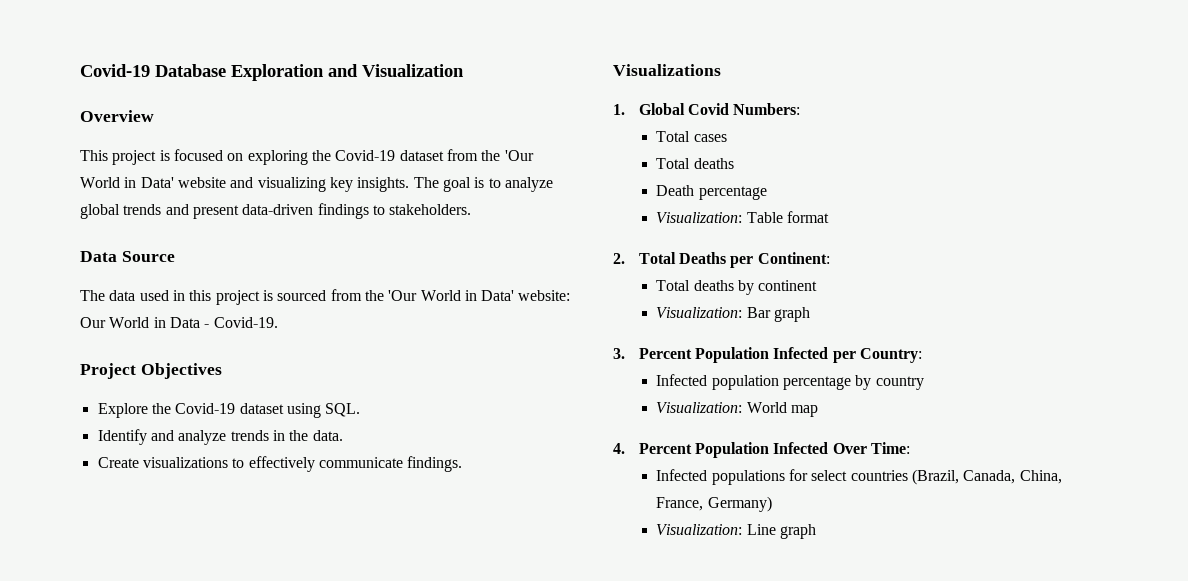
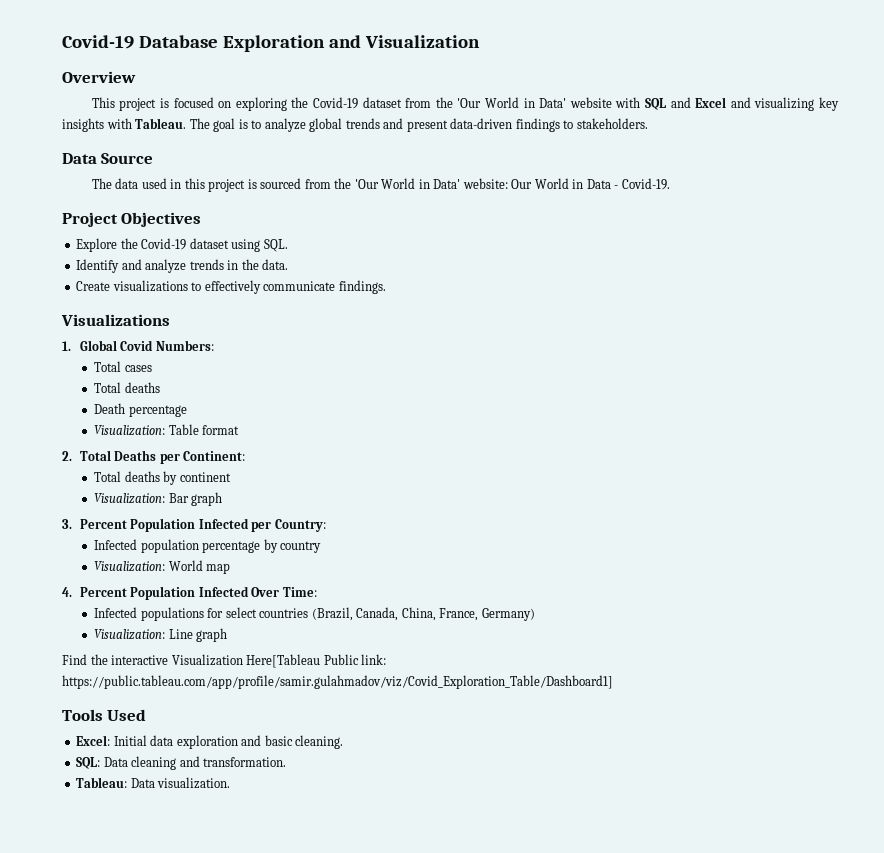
- This project is focused on exploring the Covid-19 dataset from the 'Our World in Data' website and visualizing key insights.
+ This project is focused on exploring the Covid-19 dataset from the 'Our World in Data' website with SQL and Excel and visualizing key insights with Tableau.
+ Find the interactive Visualization Here[Tableau Public link: https://public.tableau.com/app/profile/samir.gulahmadov/viz/Covid_Exploration_Table/Dashboard1]
+ Tools Used
+ Excel: Initial data exploration and basic cleaning.
+ SQL: Data cleaning and transformation.
+ Tableau: Data visualization.

